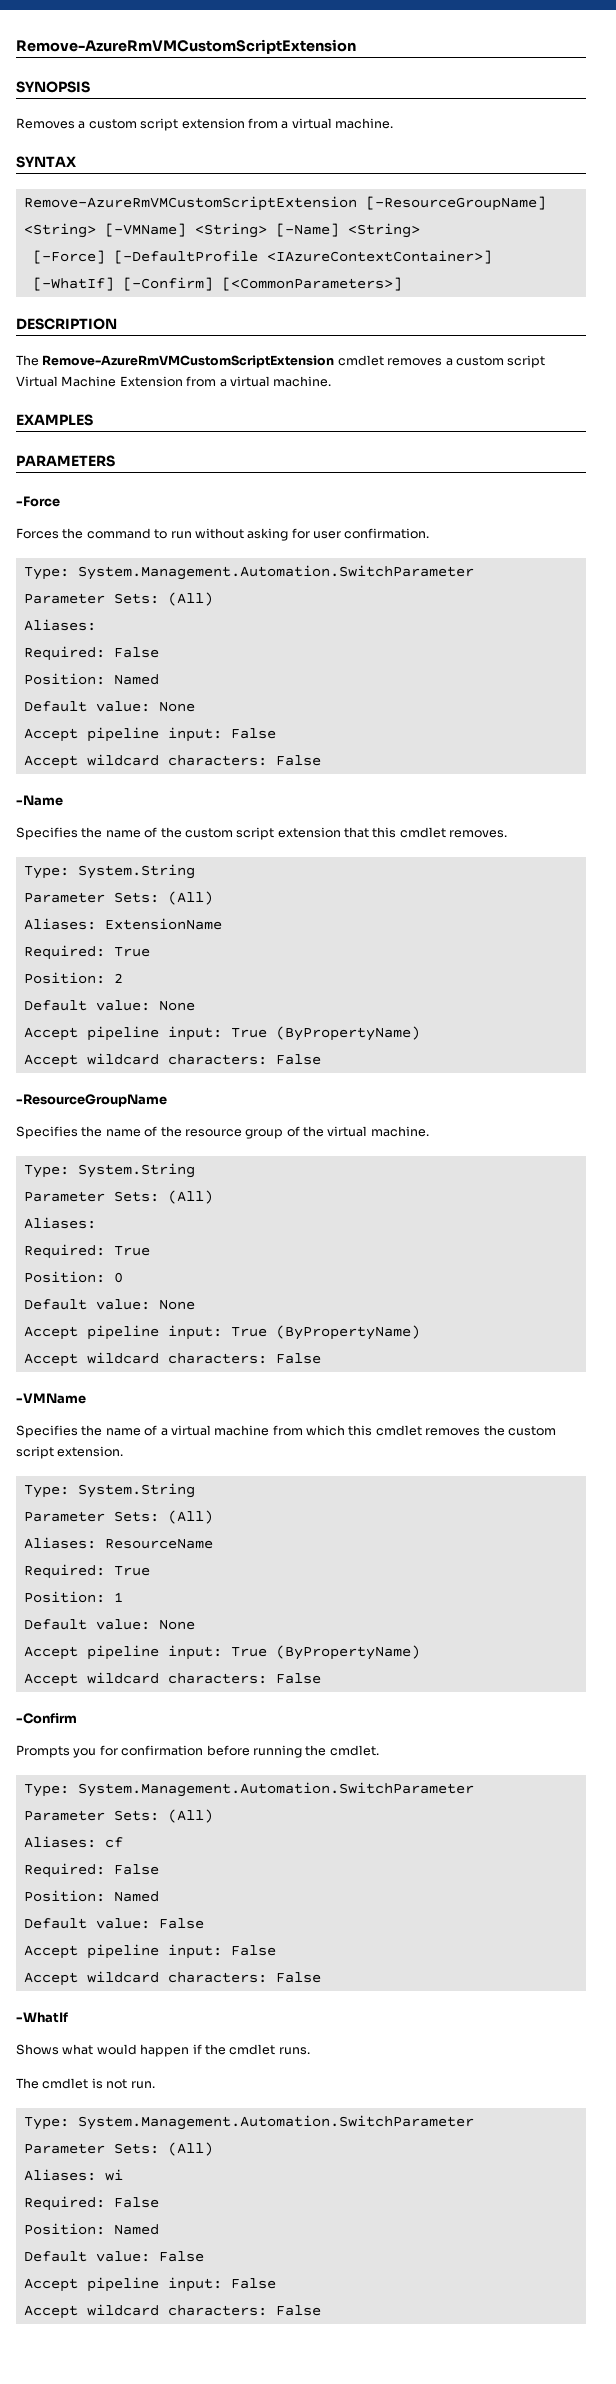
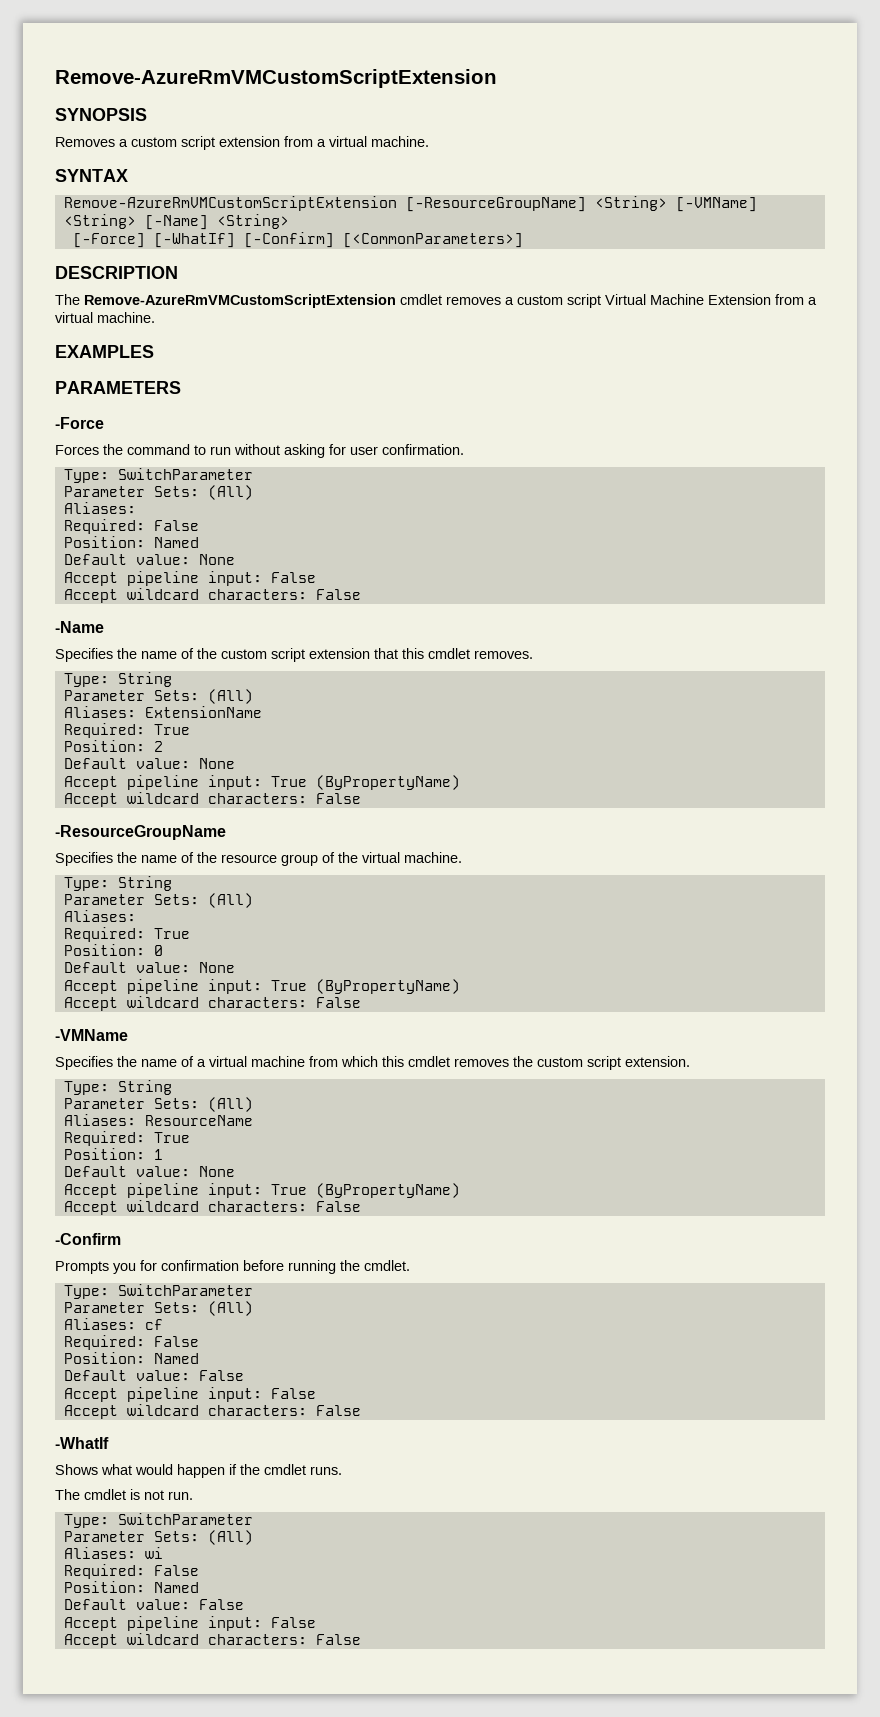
- [-Force] [-DefaultProfile <IAzureContextContainer>] [-WhatIf] [-Confirm] [<CommonParameters>]
+ [-Force] [-WhatIf] [-Confirm] [<CommonParameters>]
  Forces the command to run without asking for user confirmation.
- Type: System.Management.Automation.SwitchParameter
+ Type: SwitchParameter
  Specifies the name of the custom script extension that this cmdlet removes.
- Type: System.String
+ Type: String
  Specifies the name of the resource group of the virtual machine.
- Type: System.String
+ Type: String
  Specifies the name of a virtual machine from which this cmdlet removes the custom script extension.
- Type: System.String
+ Type: String
  Prompts you for confirmation before running the cmdlet.
- Type: System.Management.Automation.SwitchParameter
+ Type: SwitchParameter
  The cmdlet is not run.
- Type: System.Management.Automation.SwitchParameter
+ Type: SwitchParameter

